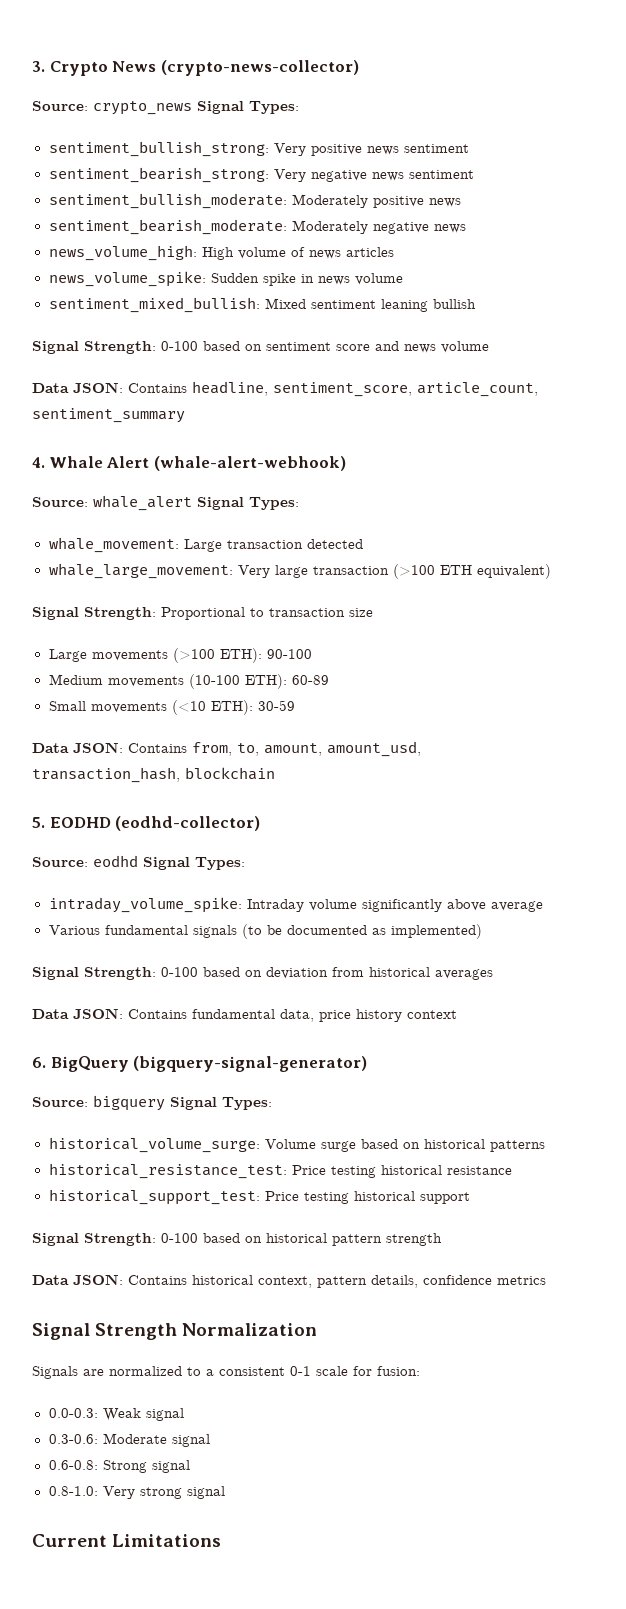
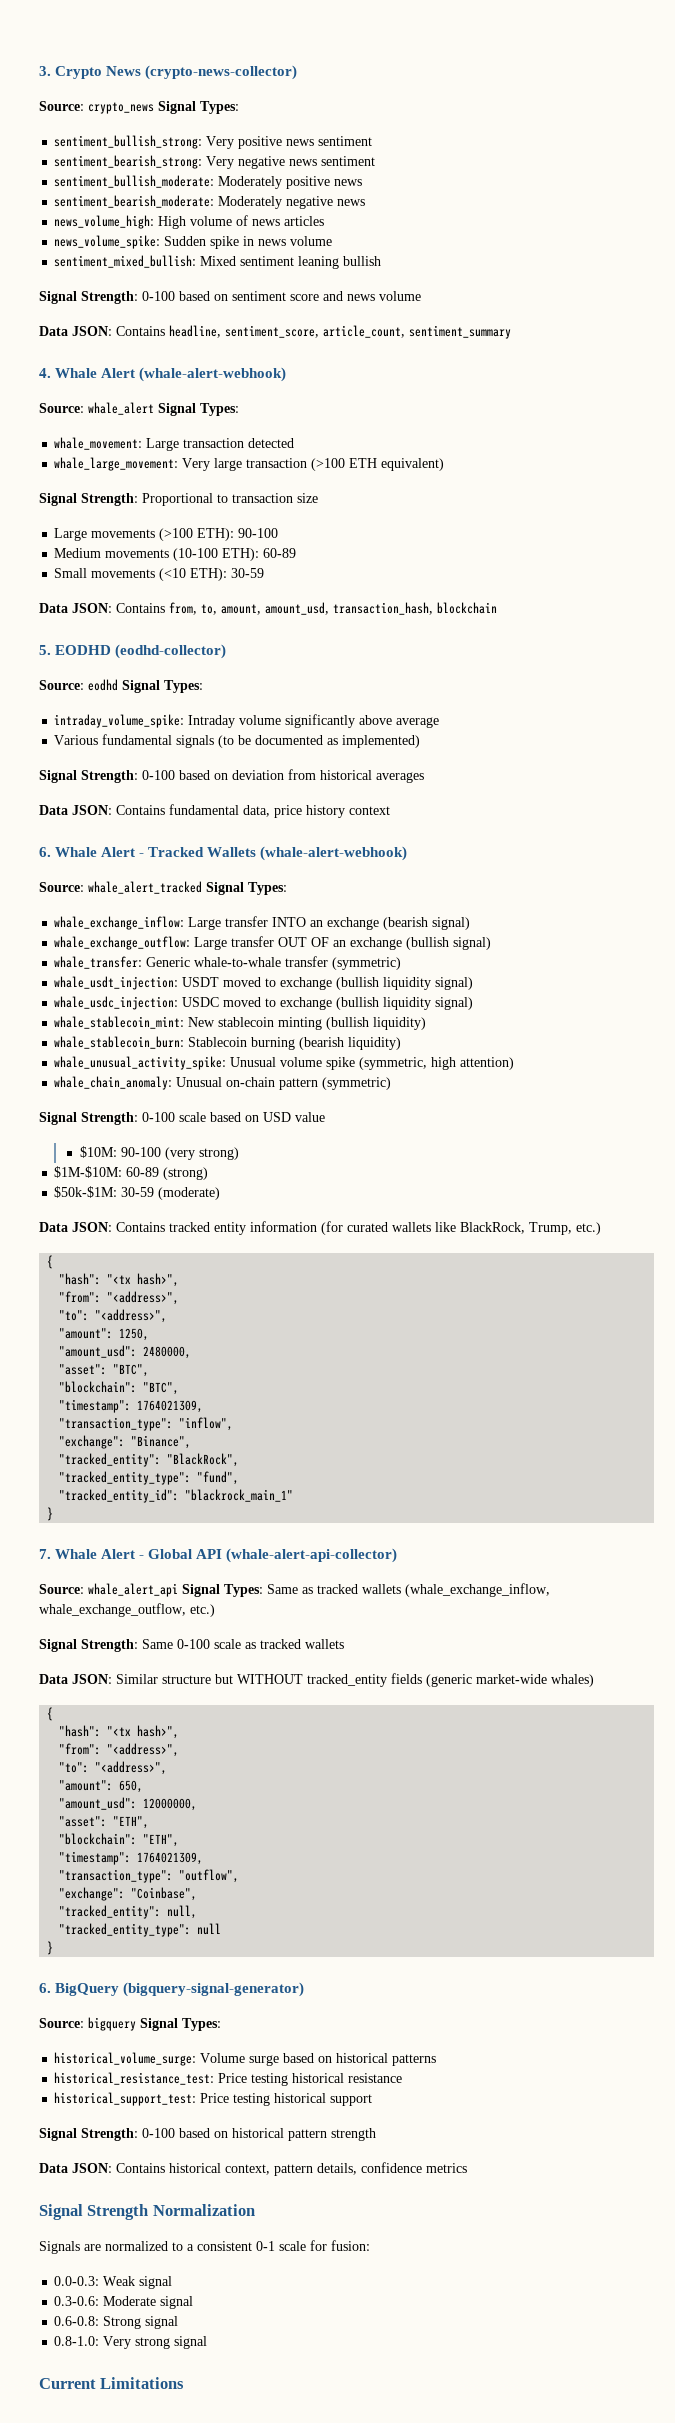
+ 6. Whale Alert - Tracked Wallets (whale-alert-webhook)
+ Source: whale_alert_tracked Signal Types:
+ whale_exchange_inflow: Large transfer INTO an exchange (bearish signal)
+ whale_exchange_outflow: Large transfer OUT OF an exchange (bullish signal)
+ whale_transfer: Generic whale-to-whale transfer (symmetric)
+ whale_usdt_injection: USDT moved to exchange (bullish liquidity signal)
+ whale_usdc_injection: USDC moved to exchange (bullish liquidity signal)
+ whale_stablecoin_mint: New stablecoin minting (bullish liquidity)
+ whale_stablecoin_burn: Stablecoin burning (bearish liquidity)
+ whale_unusual_activity_spike: Unusual volume spike (symmetric, high attention)
+ whale_chain_anomaly: Unusual on-chain pattern (symmetric)
+ Signal Strength: 0-100 scale based on USD value
+ $10M: 90-100 (very strong)
+ $1M-$10M: 60-89 (strong)
+ $50k-$1M: 30-59 (moderate)
+ Data JSON: Contains tracked entity information (for curated wallets like BlackRock, Trump, etc.)
+ {
+ "hash": "<tx hash>",
+ "from": "<address>",
+ "to": "<address>",
+ "amount": 1250,
+ "amount_usd": 2480000,
+ "asset": "BTC",
+ "blockchain": "BTC",
+ "timestamp": 1764021309,
+ "transaction_type": "inflow",
+ "exchange": "Binance",
+ "tracked_entity": "BlackRock",
+ "tracked_entity_type": "fund",
+ "tracked_entity_id": "blackrock_main_1"
+ }
+ 7. Whale Alert - Global API (whale-alert-api-collector)
+ Source: whale_alert_api Signal Types: Same as tracked wallets (whale_exchange_inflow, whale_exchange_outflow, etc.)
+ Signal Strength: Same 0-100 scale as tracked wallets
+ Data JSON: Similar structure but WITHOUT tracked_entity fields (generic market-wide whales)
+ {
+ "hash": "<tx hash>",
+ "from": "<address>",
+ "to": "<address>",
+ "amount": 650,
+ "amount_usd": 12000000,
+ "asset": "ETH",
+ "blockchain": "ETH",
+ "timestamp": 1764021309,
+ "transaction_type": "outflow",
+ "exchange": "Coinbase",
+ "tracked_entity": null,
+ "tracked_entity_type": null
+ }

